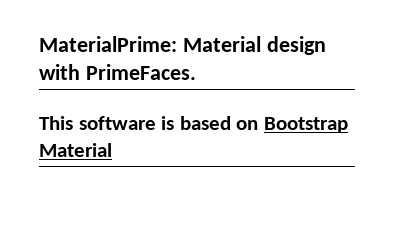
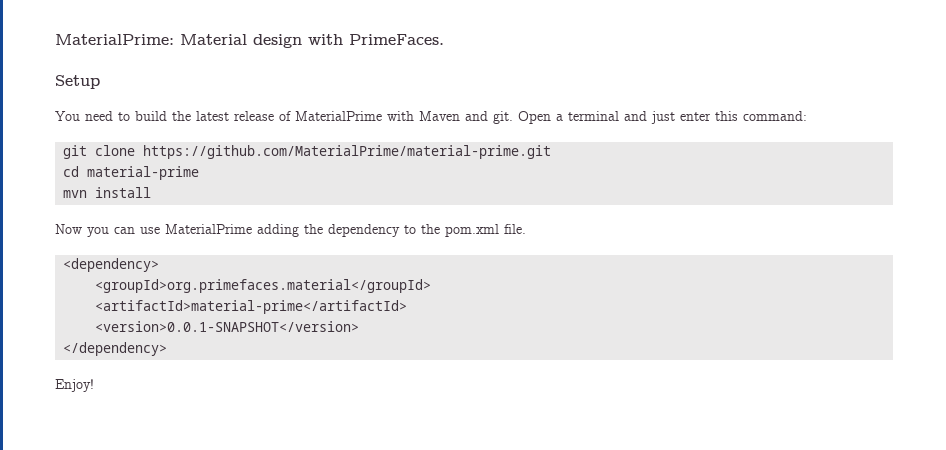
- This software is based on Bootstrap Material
+ Setup
+ You need to build the latest release of MaterialPrime with Maven and git. Open a terminal and just enter this command:
+ git clone https://github.com/MaterialPrime/material-prime.git
+ cd material-prime
+ mvn install
+ Now you can use MaterialPrime adding the dependency to the pom.xml file.
+ <dependency>
+ <groupId>org.primefaces.material</groupId>
+ <artifactId>material-prime</artifactId>
+ <version>0.0.1-SNAPSHOT</version>
+ </dependency>
+ Enjoy!

